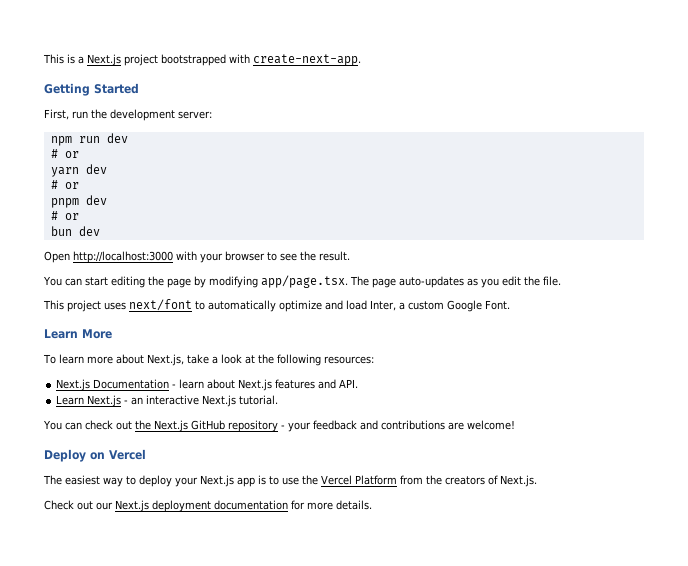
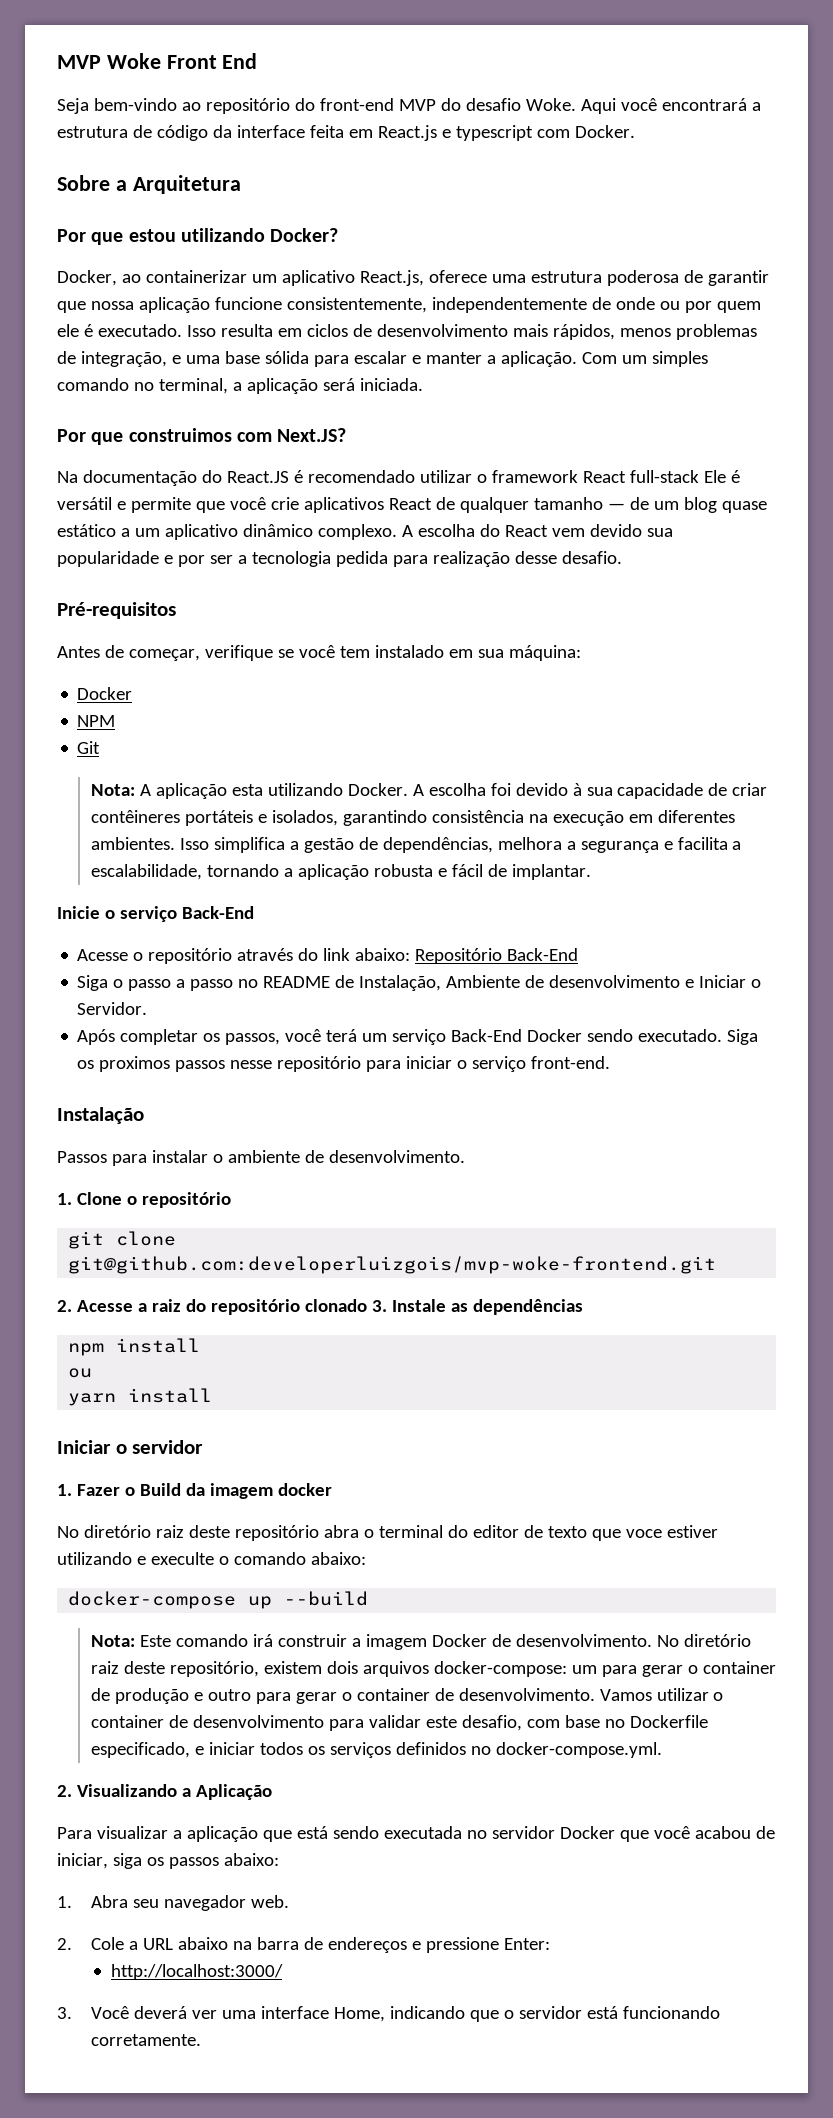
- This is a Next.js project bootstrapped with create-next-app.
- Getting Started
- First, run the development server:
- npm run dev
- # or
- yarn dev
- # or
- pnpm dev
- # or
- bun dev
- Open http://localhost:3000 with your browser to see the result.
- You can start editing the page by modifying app/page.tsx. The page auto-updates as you edit the file.
- This project uses next/font to automatically optimize and load Inter, a custom Google Font.
- Learn More
- To learn more about Next.js, take a look at the following resources:
- Next.js Documentation - learn about Next.js features and API.
- Learn Next.js - an interactive Next.js tutorial.
- You can check out the Next.js GitHub repository - your feedback and contributions are welcome!
- Deploy on Vercel
- The easiest way to deploy your Next.js app is to use the Vercel Platform from the creators of Next.js.
- Check out our Next.js deployment documentation for more details.
+ MVP Woke Front End
+ Seja bem-vindo ao repositório do front-end MVP do desafio Woke. Aqui você encontrará a estrutura de código da interface feita em React.js e typescript com Docker.
+ Sobre a Arquitetura
+ Por que estou utilizando Docker?
+ Docker, ao containerizar um aplicativo React.js, oferece uma estrutura poderosa de garantir que nossa aplicação funcione consistentemente, independentemente de onde ou por quem ele é executado. Isso resulta em ciclos de desenvolvimento mais rápidos, menos problemas de integração, e uma base sólida para escalar e manter a aplicação. Com um simples comando no terminal, a aplicação será iniciada.
+ Por que construimos com Next.JS?
+ Na documentação do React.JS é recomendado utilizar o framework React full-stack Ele é versátil e permite que você crie aplicativos React de qualquer tamanho — de um blog quase estático a um aplicativo dinâmico complexo. A escolha do React vem devido sua popularidade e por ser a tecnologia pedida para realização desse desafio.
+ Pré-requisitos
+ Antes de começar, verifique se você tem instalado em sua máquina:
+ Docker
+ NPM
+ Git
+ Nota: A aplicação esta utilizando Docker. A escolha foi devido à sua capacidade de criar contêineres portáteis e isolados, garantindo consistência na execução em diferentes ambientes. Isso simplifica a gestão de dependências, melhora a segurança e facilita a escalabilidade, tornando a aplicação robusta e fácil de implantar.
+ Inicie o serviço Back-End
+ Acesse o repositório através do link abaixo: Repositório Back-End
+ Siga o passo a passo no README de Instalação, Ambiente de desenvolvimento e Iniciar o Servidor.
+ Após completar os passos, você terá um serviço Back-End Docker sendo executado. Siga os proximos passos nesse repositório para iniciar o serviço front-end.
+ Instalação
+ Passos para instalar o ambiente de desenvolvimento.
+ 1. Clone o repositório
+ git clone git@github.com:developerluizgois/mvp-woke-frontend.git
+ 2. Acesse a raiz do repositório clonado 3. Instale as dependências
+ npm install
+ ou
+ yarn install
+ Iniciar o servidor
+ 1. Fazer o Build da imagem docker
+ No diretório raiz deste repositório abra o terminal do editor de texto que voce estiver utilizando e execulte o comando abaixo:
+ docker-compose up --build
+ Nota: Este comando irá construir a imagem Docker de desenvolvimento. No diretório raiz deste repositório, existem dois arquivos docker-compose: um para gerar o container de produção e outro para gerar o container de desenvolvimento. Vamos utilizar o container de desenvolvimento para validar este desafio, com base no Dockerfile especificado, e iniciar todos os serviços definidos no docker-compose.yml.
+ 2. Visualizando a Aplicação
+ Para visualizar a aplicação que está sendo executada no servidor Docker que você acabou de iniciar, siga os passos abaixo:
+ 1. Abra seu navegador web.
+ 2. Cole a URL abaixo na barra de endereços e pressione Enter:
+ http://localhost:3000/
+ 3. Você deverá ver uma interface Home, indicando que o servidor está funcionando corretamente.

